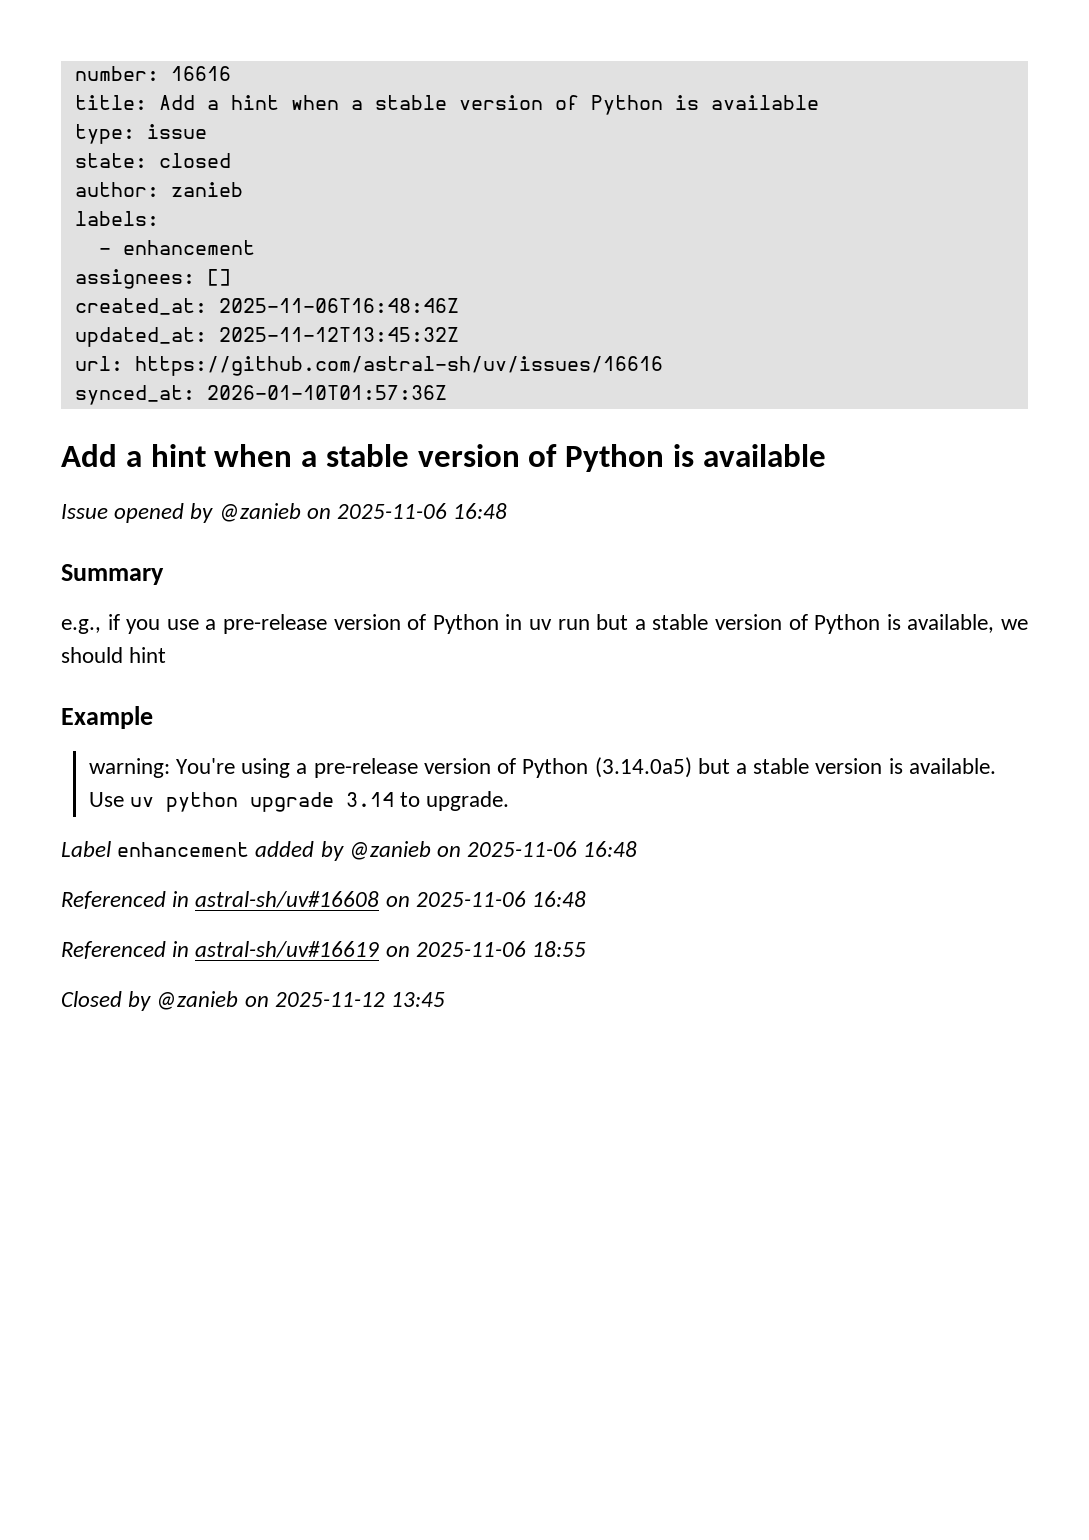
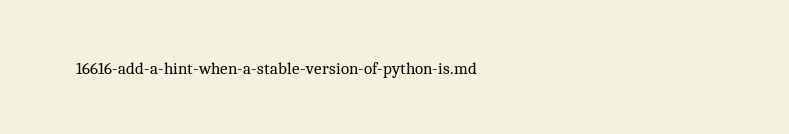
- number: 16616
- title: Add a hint when a stable version of Python is available
- type: issue
- state: closed
- author: zanieb
- labels:
- - enhancement
- assignees: []
- created_at: 2025-11-06T16:48:46Z
- updated_at: 2025-11-12T13:45:32Z
- url: https://github.com/astral-sh/uv/issues/16616
- synced_at: 2026-01-10T01:57:36Z
- Add a hint when a stable version of Python is available
- Issue opened by @zanieb on 2025-11-06 16:48
- Summary
- e.g., if you use a pre-release version of Python in uv run but a stable version of Python is available, we should hint
- Example
- warning: You're using a pre-release version of Python (3.14.0a5) but a stable version is available. Use uv python upgrade 3.14 to upgrade.
- Label enhancement added by @zanieb on 2025-11-06 16:48
- Referenced in astral-sh/uv#16608 on 2025-11-06 16:48
- Referenced in astral-sh/uv#16619 on 2025-11-06 18:55
- Closed by @zanieb on 2025-11-12 13:45
+ 16616-add-a-hint-when-a-stable-version-of-python-is.md

